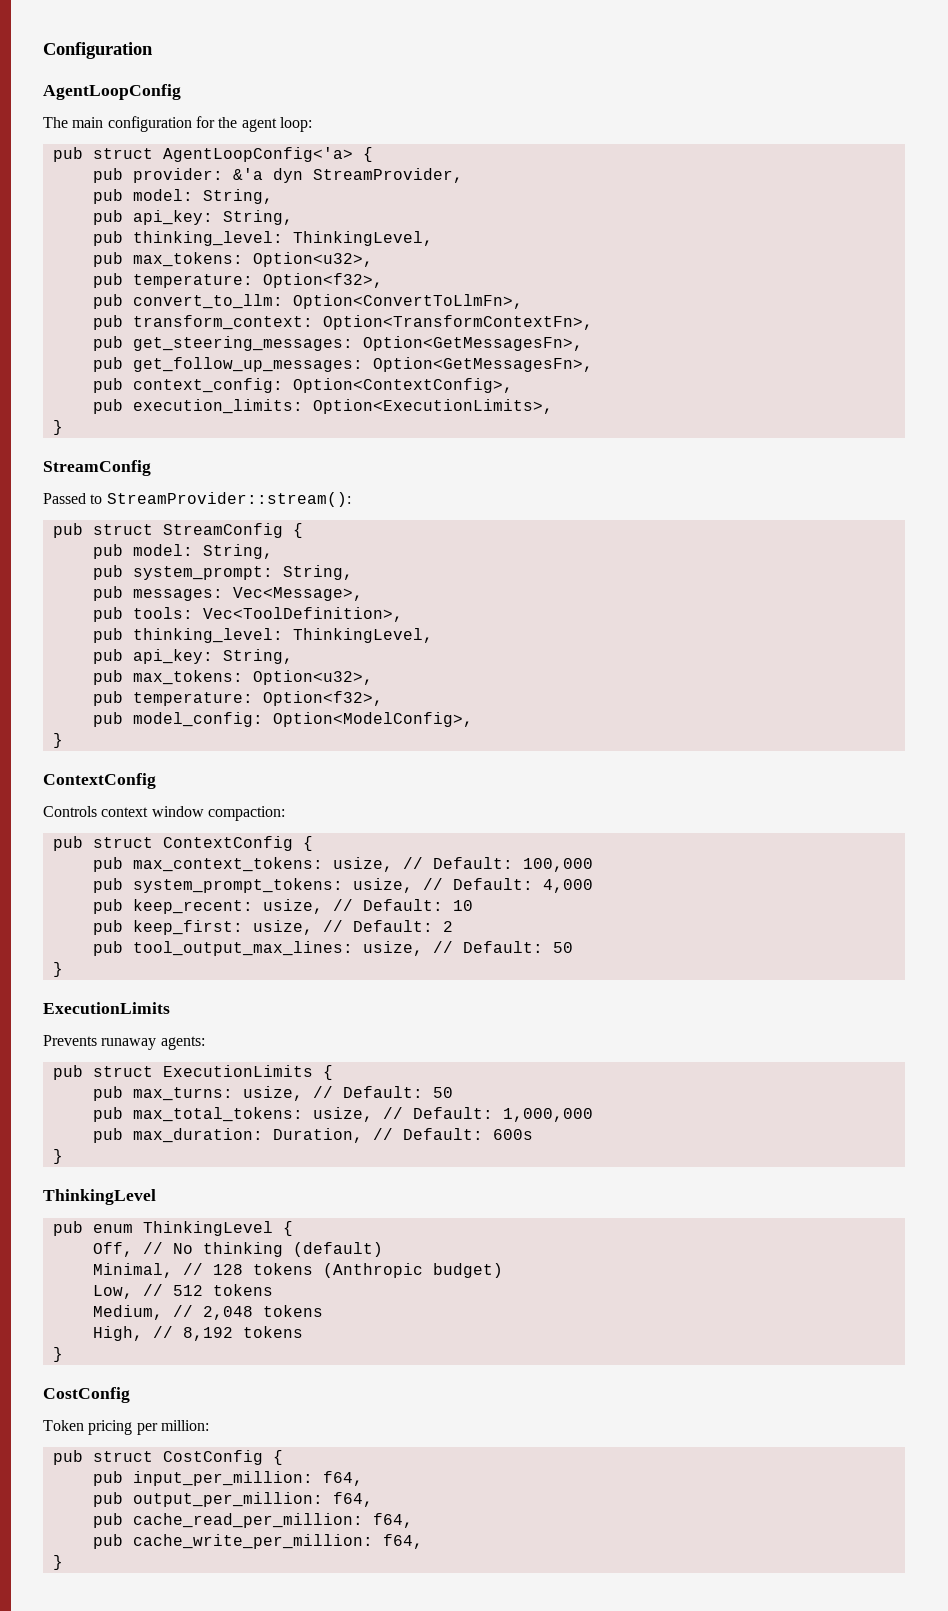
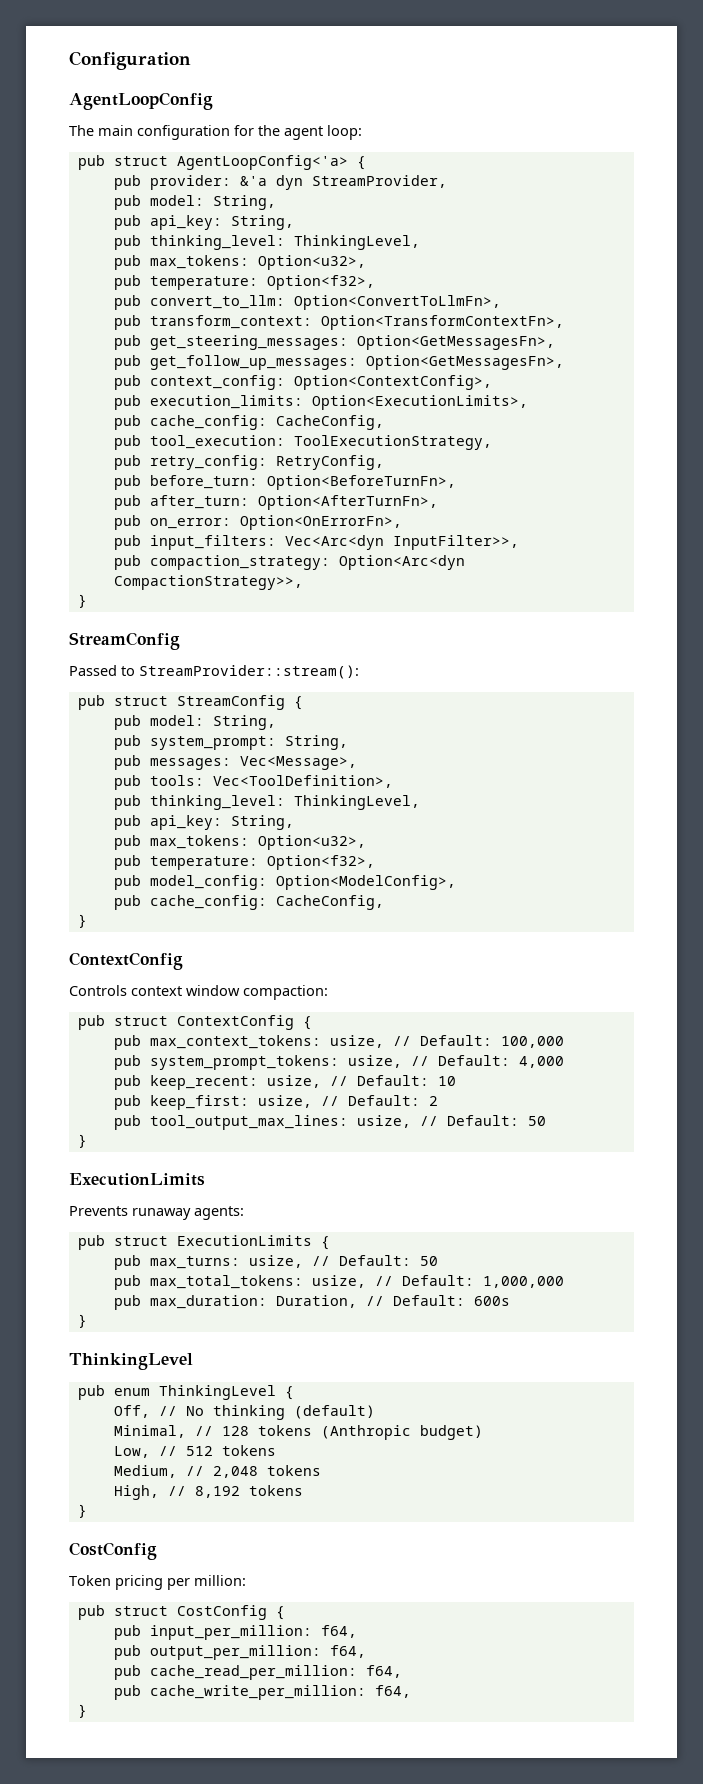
  pub execution_limits: Option<ExecutionLimits>,
+ pub cache_config: CacheConfig,
+ pub tool_execution: ToolExecutionStrategy,
+ pub retry_config: RetryConfig,
+ pub before_turn: Option<BeforeTurnFn>,
+ pub after_turn: Option<AfterTurnFn>,
+ pub on_error: Option<OnErrorFn>,
+ pub input_filters: Vec<Arc<dyn InputFilter>>,
+ pub compaction_strategy: Option<Arc<dyn CompactionStrategy>>,
  pub model_config: Option<ModelConfig>,
+ pub cache_config: CacheConfig,

